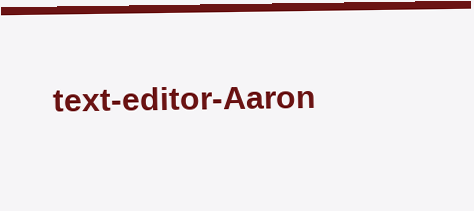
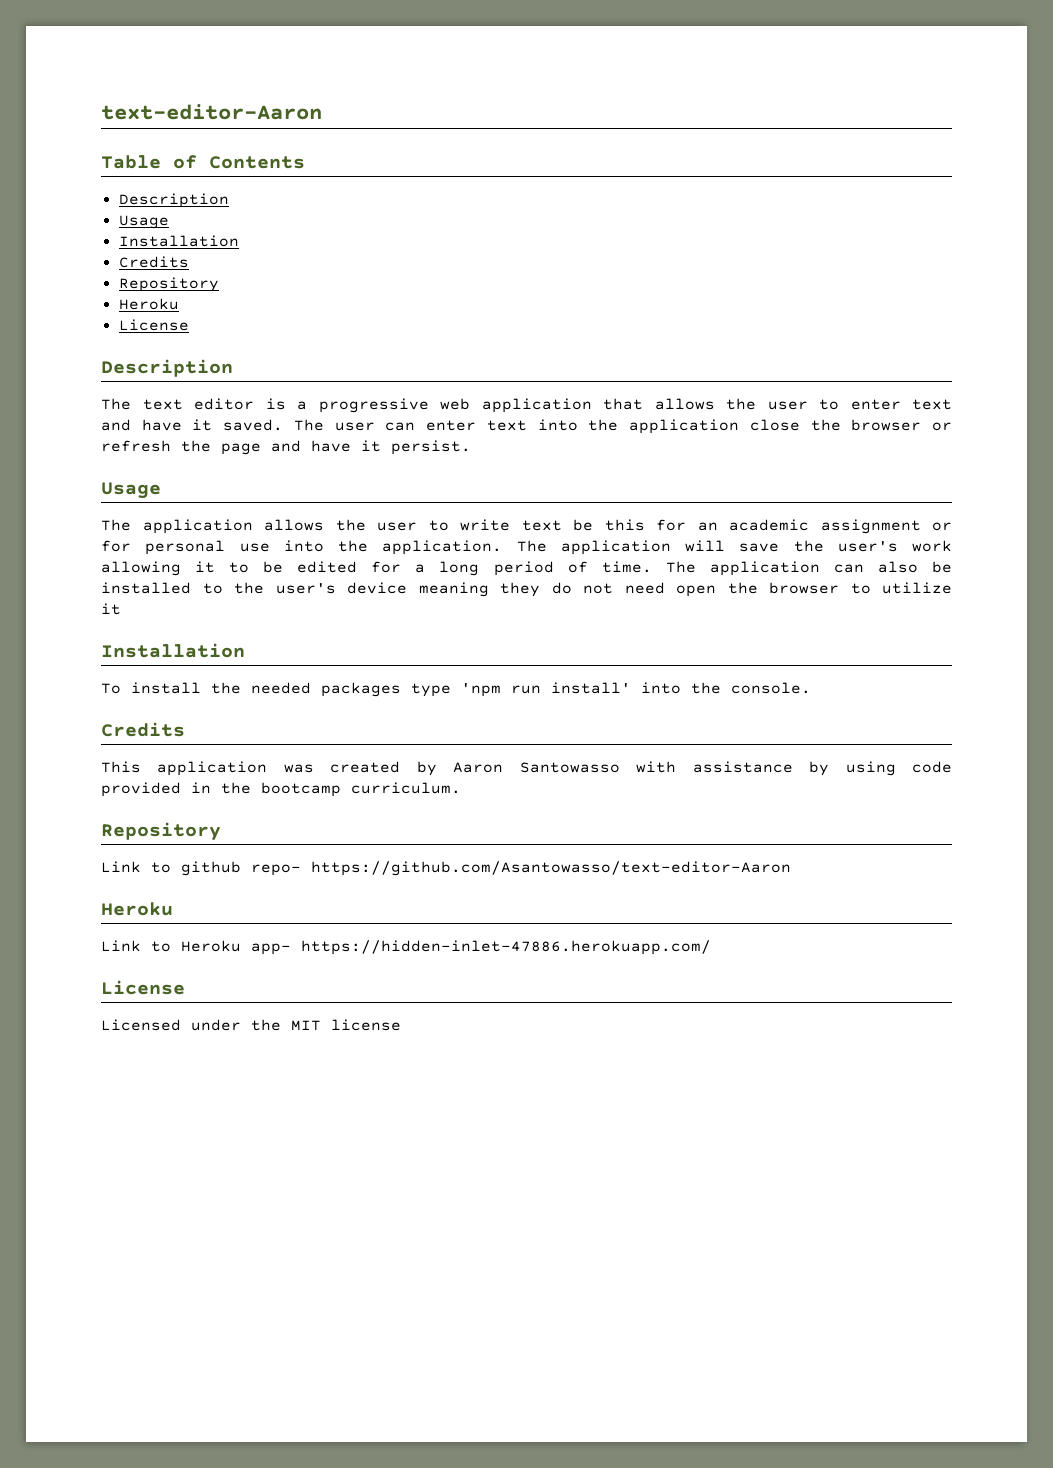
+ Table of Contents
+ Description
+ Usage
+ Installation
+ Credits
+ Repository
+ Heroku
+ License
+ Description
+ The text editor is a progressive web application that allows the user to enter text and have it saved. The user can enter text into the application close the browser or refresh the page and have it persist.
+ Usage
+ The application allows the user to write text be this for an academic assignment or for personal use into the application. The application will save the user's work allowing it to be edited for a long period of time. The application can also be installed to the user's device meaning they do not need open the browser to utilize it
+ Installation
+ To install the needed packages type 'npm run install' into the console.
+ Credits
+ This application was created by Aaron Santowasso with assistance by using code provided in the bootcamp curriculum.
+ Repository
+ Link to github repo- https://github.com/Asantowasso/text-editor-Aaron
+ Heroku
+ Link to Heroku app- https://hidden-inlet-47886.herokuapp.com/
+ License
+ Licensed under the MIT license

